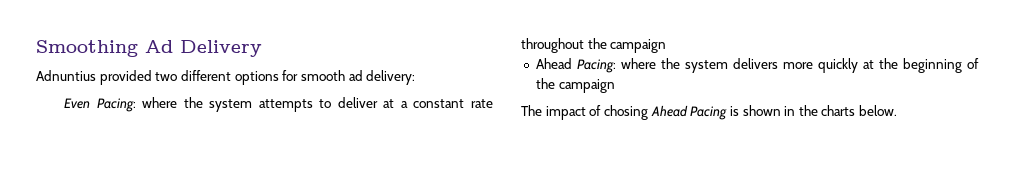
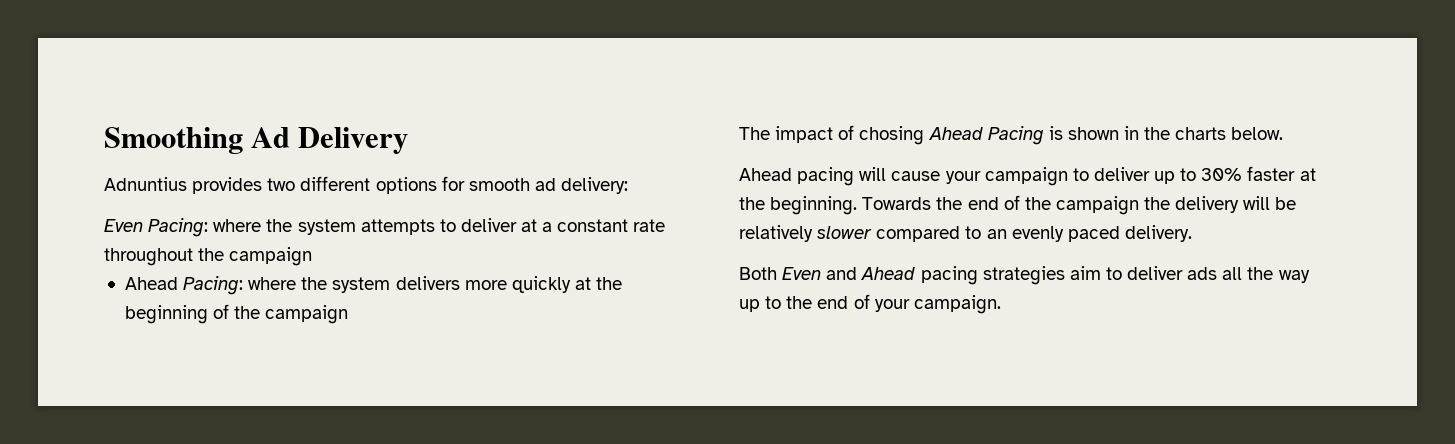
- Adnuntius provided two different options for smooth ad delivery:
+ Adnuntius provides two different options for smooth ad delivery:
+ Ahead pacing will cause your campaign to deliver up to 30% faster at the beginning. Towards the end of the campaign the delivery will be relatively slower compared to an evenly paced delivery.
+ Both Even and Ahead pacing strategies aim to deliver ads all the way up to the end of your campaign.

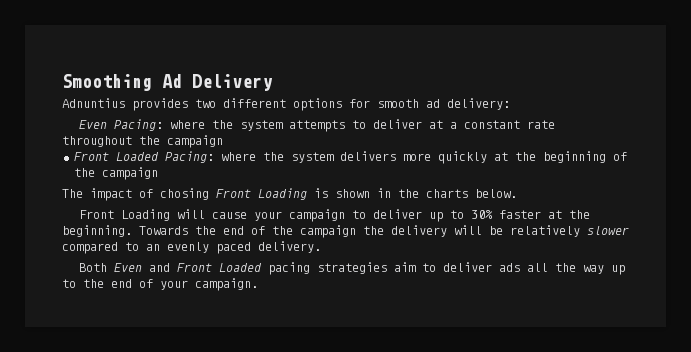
- Ahead Pacing: where the system delivers more quickly at the beginning of the campaign
+ Front Loaded Pacing: where the system delivers more quickly at the beginning of the campaign
- The impact of chosing Ahead Pacing is shown in the charts below.
+ The impact of chosing Front Loading is shown in the charts below.
- Ahead pacing will cause your campaign to deliver up to 30% faster at the beginning.
+ Front Loading will cause your campaign to deliver up to 30% faster at the beginning.
- Both Even and Ahead pacing strategies aim to deliver ads all the way up to the end of your campaign.
+ Both Even and Front Loaded pacing strategies aim to deliver ads all the way up to the end of your campaign.

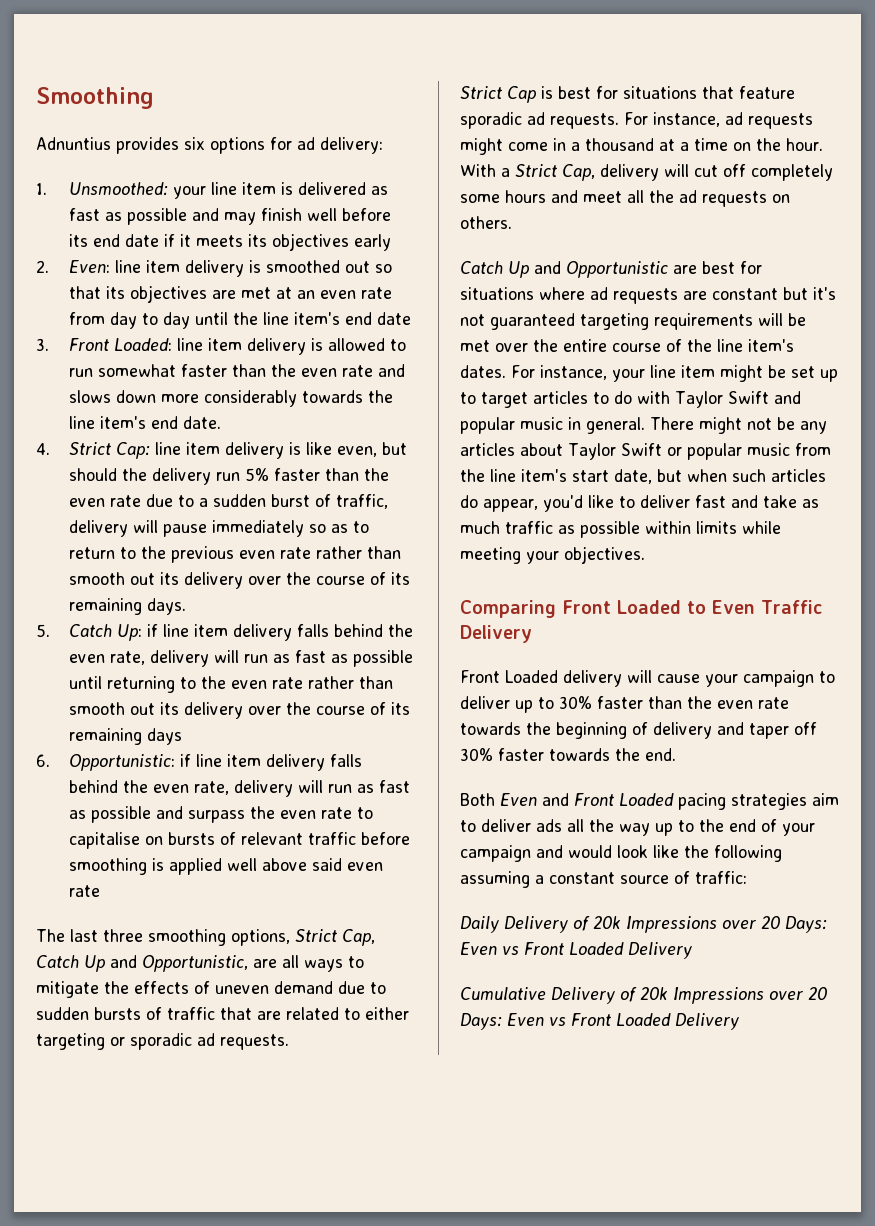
- Smoothing Ad Delivery
+ Smoothing
- Adnuntius provides two different options for smooth ad delivery:
+ Adnuntius provides six options for ad delivery:
- Even Pacing: where the system attempts to deliver at a constant rate throughout the campaign
- Front Loaded Pacing: where the system delivers more quickly at the beginning of the campaign
- The impact of chosing Front Loading is shown in the charts below.
- Front Loading will cause your campaign to deliver up to 30% faster at the beginning. Towards the end of the campaign the delivery will be relatively slower compared to an evenly paced delivery.
+ 1. Unsmoothed: your line item is delivered as fast as possible and may finish well before its end date if it meets its objectives early
+ 2. Even: line item delivery is smoothed out so that its objectives are met at an even rate from day to day until the line item's end date
+ 3. Front Loaded: line item delivery is allowed to run somewhat faster than the even rate and slows down more considerably towards the line item's end date.
+ 4. Strict Cap: line item delivery is like even, but should the delivery run 5% faster than the even rate due to a sudden burst of traffic, delivery will pause immediately so as to return to the previous even rate rather than smooth out its delivery over the course of its remaining days.
+ 5. Catch Up: if line item delivery falls behind the even rate, delivery will run as fast as possible until returning to the even rate rather than smooth out its delivery over the course of its remaining days
+ 6. Opportunistic: if line item delivery falls behind the even rate, delivery will run as fast as possible and surpass the even rate to capitalise on bursts of relevant traffic before smoothing is applied well above said even rate
+ The last three smoothing options, Strict Cap, Catch Up and Opportunistic, are all ways to mitigate the effects of uneven demand due to sudden bursts of traffic that are related to either targeting or sporadic ad requests.
+ Strict Cap is best for situations that feature sporadic ad requests. For instance, ad requests might come in a thousand at a time on the hour. With a Strict Cap, delivery will cut off completely some hours and meet all the ad requests on others.
+ Catch Up and Opportunistic are best for situations where ad requests are constant but it's not guaranteed targeting requirements will be met over the entire course of the line item's dates. For instance, your line item might be set up to target articles to do with Taylor Swift and popular music in general. There might not be any articles about Taylor Swift or popular music from the line item's start date, but when such articles do appear, you'd like to deliver fast and take as much traffic as possible within limits while meeting your objectives.
+ Comparing Front Loaded to Even Traffic Delivery
+ Front Loaded delivery will cause your campaign to deliver up to 30% faster than the even rate towards the beginning of delivery and taper off 30% faster towards the end.
- Both Even and Front Loaded pacing strategies aim to deliver ads all the way up to the end of your campaign.
+ Both Even and Front Loaded pacing strategies aim to deliver ads all the way up to the end of your campaign and would look like the following assuming a constant source of traffic:
+ Daily Delivery of 20k Impressions over 20 Days: Even vs Front Loaded Delivery
+ Cumulative Delivery of 20k Impressions over 20 Days: Even vs Front Loaded Delivery

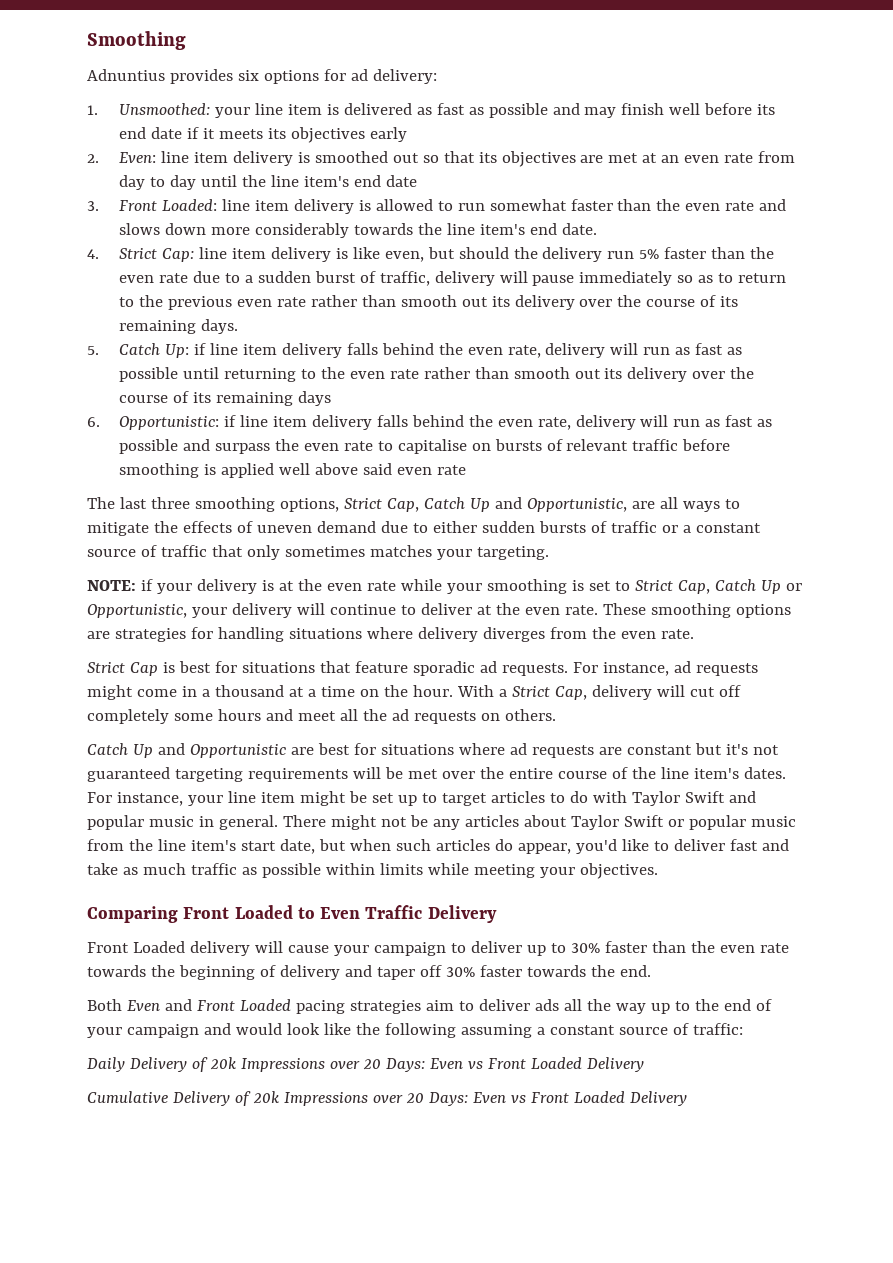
- The last three smoothing options, Strict Cap, Catch Up and Opportunistic, are all ways to mitigate the effects of uneven demand due to sudden bursts of traffic that are related to either targeting or sporadic ad requests.
+ The last three smoothing options, Strict Cap, Catch Up and Opportunistic, are all ways to mitigate the effects of uneven demand due to either sudden bursts of traffic or a constant source of traffic that only sometimes matches your targeting.
+ NOTE: if your delivery is at the even rate while your smoothing is set to Strict Cap, Catch Up or Opportunistic, your delivery will continue to deliver at the even rate. These smoothing options are strategies for handling situations where delivery diverges from the even rate.

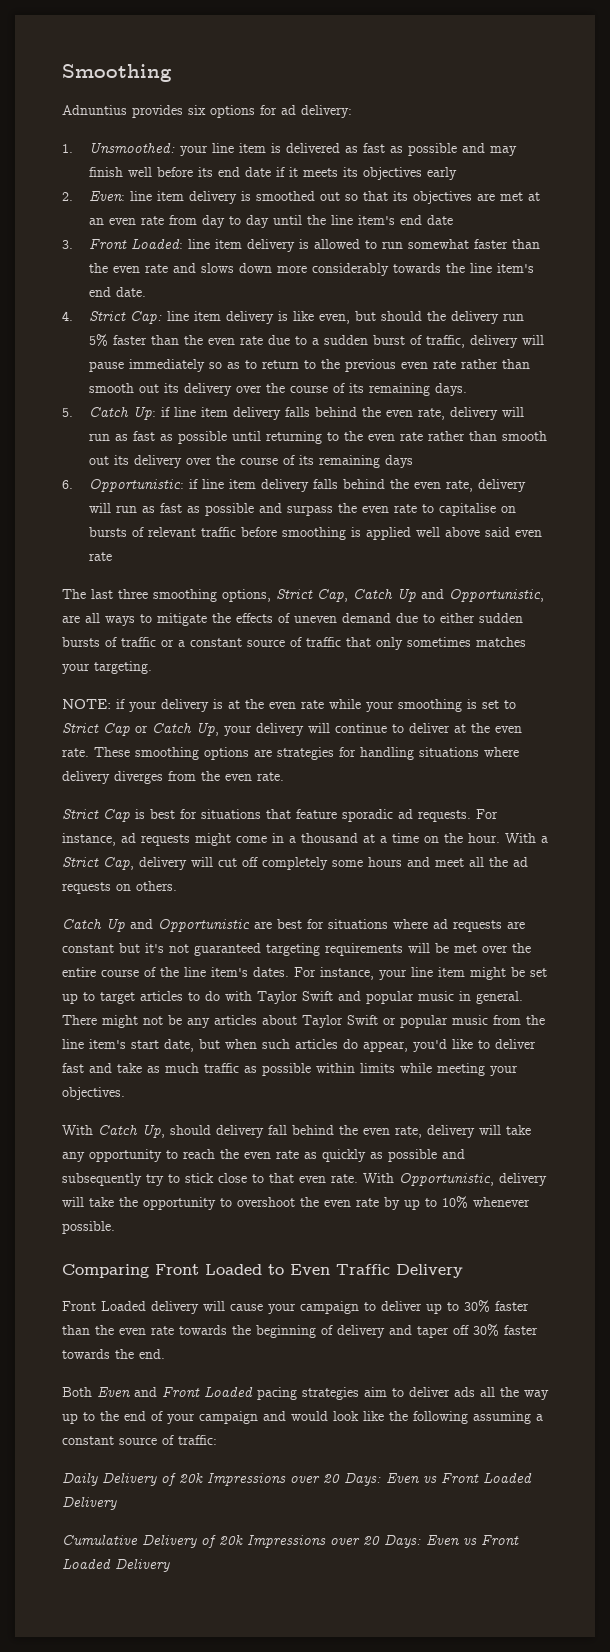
- NOTE: if your delivery is at the even rate while your smoothing is set to Strict Cap, Catch Up or Opportunistic, your delivery will continue to deliver at the even rate.
+ NOTE: if your delivery is at the even rate while your smoothing is set to Strict Cap or Catch Up, your delivery will continue to deliver at the even rate.
+ With Catch Up, should delivery fall behind the even rate, delivery will take any opportunity to reach the even rate as quickly as possible and subsequently try to stick close to that even rate. With Opportunistic, delivery will take the opportunity to overshoot the even rate by up to 10% whenever possible.

